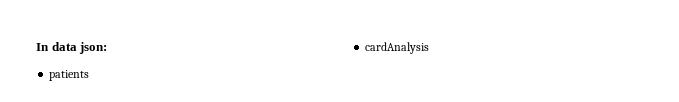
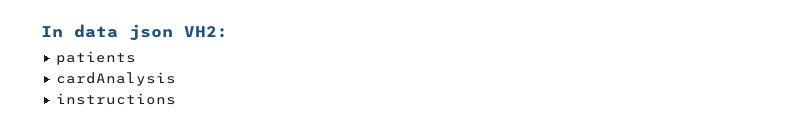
- In data json:
+ In data json VH2:
+ instructions

